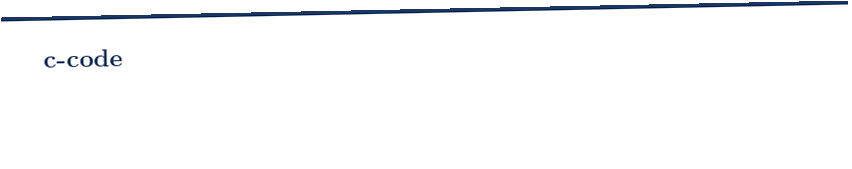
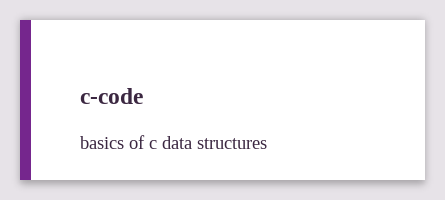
+ basics of c data structures

